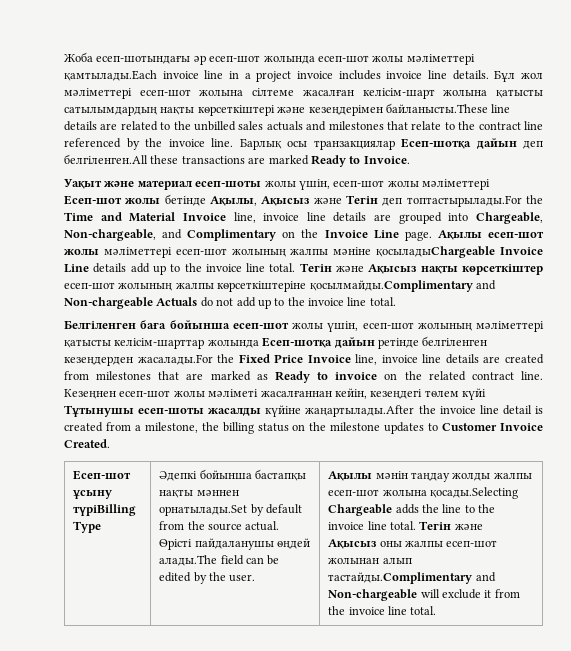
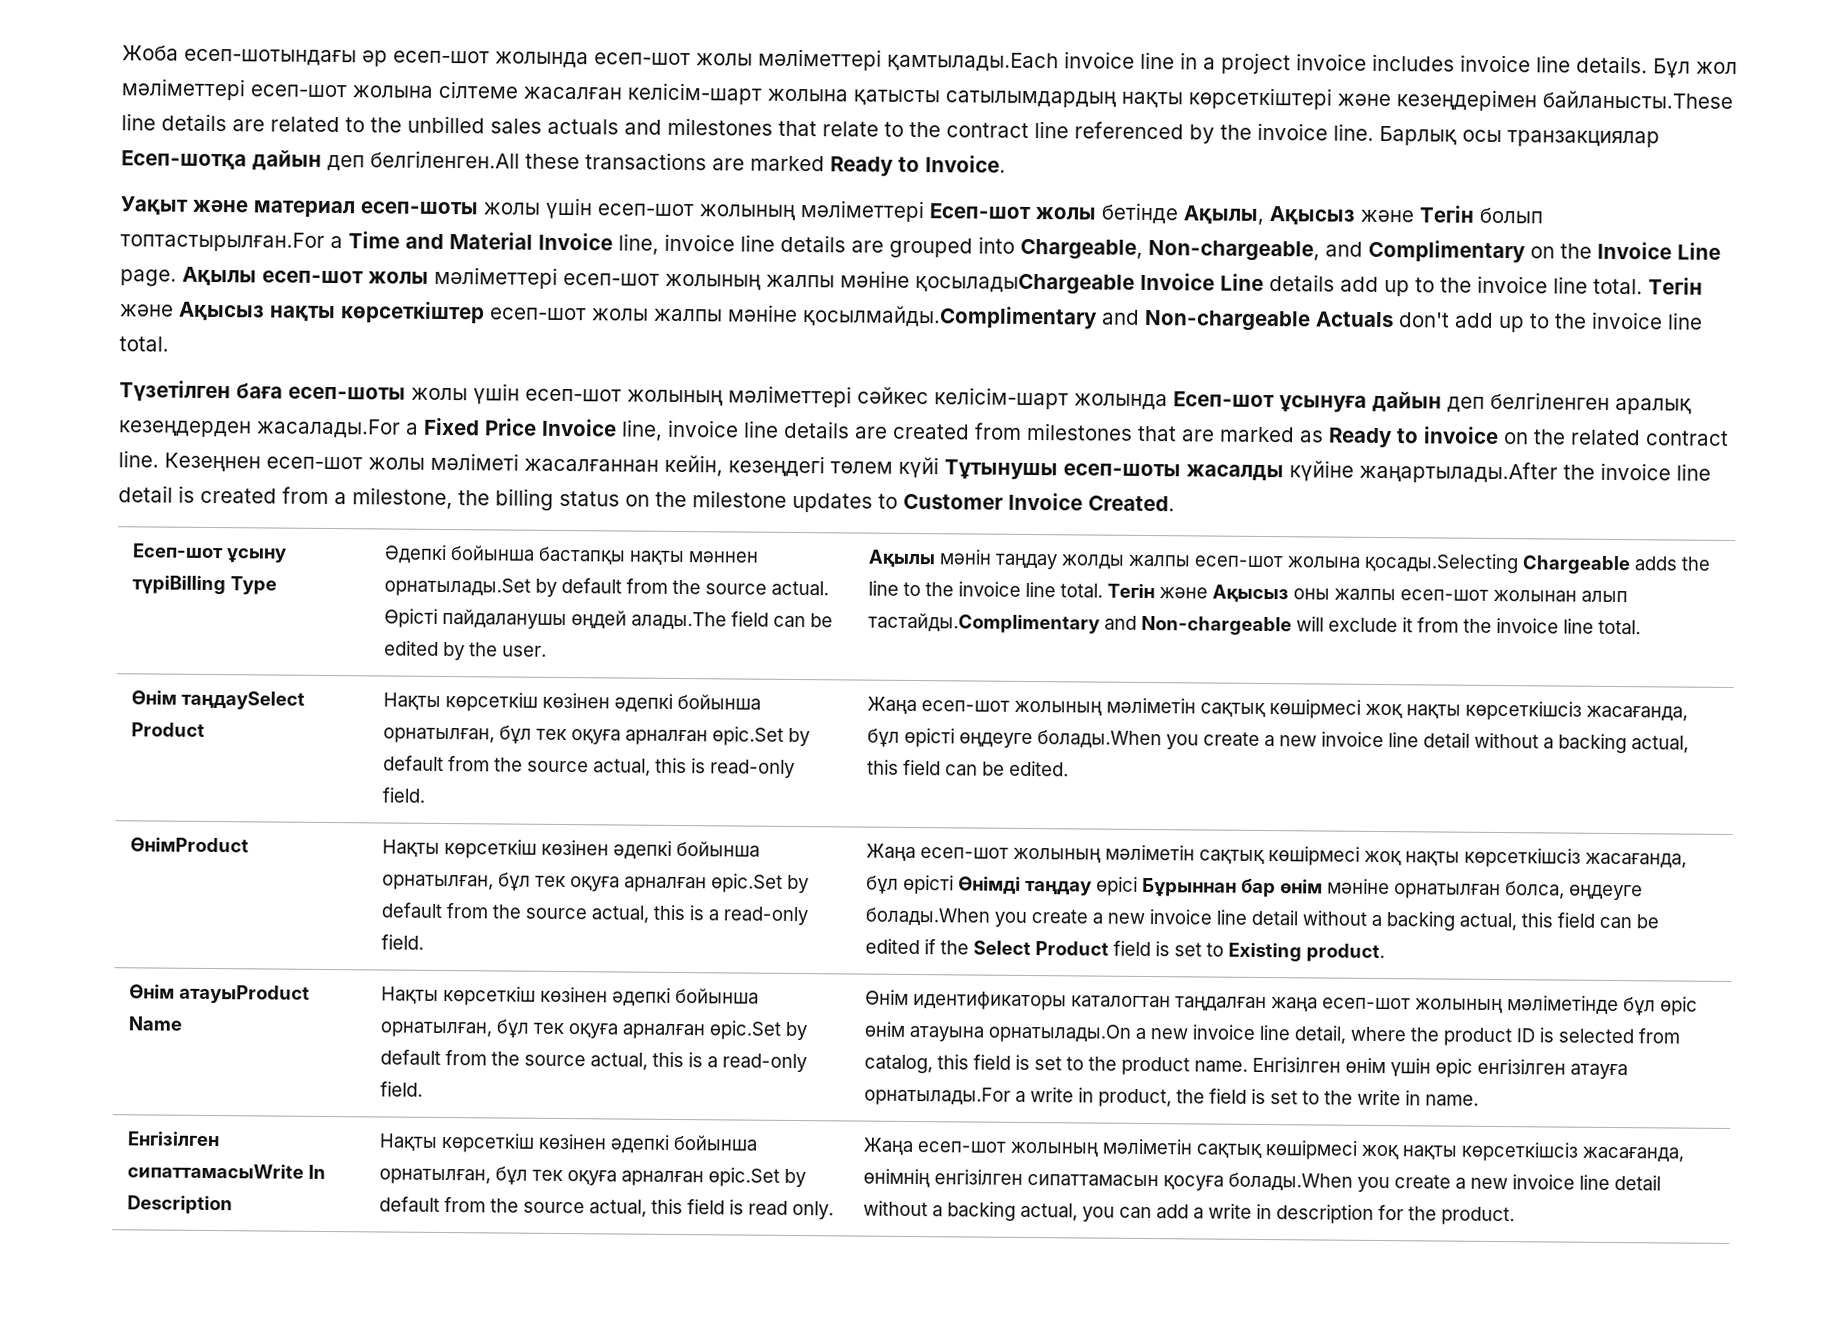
- Уақыт және материал есеп-шоты жолы үшін, есеп-шот жолы мәліметтері Есеп-шот жолы бетінде Ақылы, Ақысыз және Тегін деп топтастырылады.For the Time and Material Invoice line, invoice line details are grouped into Chargeable, Non-chargeable, and Complimentary on the Invoice Line page.
+ Уақыт және материал есеп-шоты жолы үшін есеп-шот жолының мәліметтері Есеп-шот жолы бетінде Ақылы, Ақысыз және Тегін болып топтастырылған.For a Time and Material Invoice line, invoice line details are grouped into Chargeable, Non-chargeable, and Complimentary on the Invoice Line page.
- Тегін және Ақысыз нақты көрсеткіштер есеп-шот жолының жалпы көрсеткіштеріне қосылмайды.Complimentary and Non-chargeable Actuals do not add up to the invoice line total.
+ Тегін және Ақысыз нақты көрсеткіштер есеп-шот жолы жалпы мәніне қосылмайды.Complimentary and Non-chargeable Actuals don't add up to the invoice line total.
- Белгіленген баға бойынша есеп-шот жолы үшін, есеп-шот жолының мәліметтері қатысты келісім-шарттар жолында Есеп-шотқа дайын ретінде белгіленген кезеңдерден жасалады.For the Fixed Price Invoice line, invoice line details are created from milestones that are marked as Ready to invoice on the related contract line.
+ Түзетілген баға есеп-шоты жолы үшін есеп-шот жолының мәліметтері сәйкес келісім-шарт жолында Есеп-шот ұсынуға дайын деп белгіленген аралық кезеңдерден жасалады.For a Fixed Price Invoice line, invoice line details are created from milestones that are marked as Ready to invoice on the related contract line.
+ Өнім таңдауSelect Product | Нақты көрсеткіш көзінен әдепкі бойынша орнатылған, бұл тек оқуға арналған өріс.Set by default from the source actual, this is read-only field. | Жаңа есеп-шот жолының мәліметін сақтық көшірмесі жоқ нақты көрсеткішсіз жасағанда, бұл өрісті өңдеуге болады.When you create a new invoice line detail without a backing actual, this field can be edited.
+ ӨнімProduct | Нақты көрсеткіш көзінен әдепкі бойынша орнатылған, бұл тек оқуға арналған өріс.Set by default from the source actual, this is a read-only field. | Жаңа есеп-шот жолының мәліметін сақтық көшірмесі жоқ нақты көрсеткішсіз жасағанда, бұл өрісті Өнімді таңдау өрісі Бұрыннан бар өнім мәніне орнатылған болса, өңдеуге болады.When you create a new invoice line detail without a backing actual, this field can be edited if the Select Product field is set to Existing product.
+ Өнім атауыProduct Name | Нақты көрсеткіш көзінен әдепкі бойынша орнатылған, бұл тек оқуға арналған өріс.Set by default from the source actual, this is a read-only field. | Өнім идентификаторы каталогтан таңдалған жаңа есеп-шот жолының мәліметінде бұл өріс өнім атауына орнатылады.On a new invoice line detail, where the product ID is selected from catalog, this field is set to the product name. Енгізілген өнім үшін өріс енгізілген атауға орнатылады.For a write in product, the field is set to the write in name.
+ Енгізілген сипаттамасыWrite In Description | Нақты көрсеткіш көзінен әдепкі бойынша орнатылған, бұл тек оқуға арналған өріс.Set by default from the source actual, this field is read only. | Жаңа есеп-шот жолының мәліметін сақтық көшірмесі жоқ нақты көрсеткішсіз жасағанда, өнімнің енгізілген сипаттамасын қосуға болады.When you create a new invoice line detail without a backing actual, you can add a write in description for the product.

